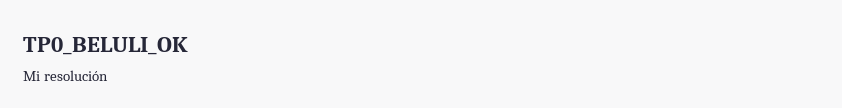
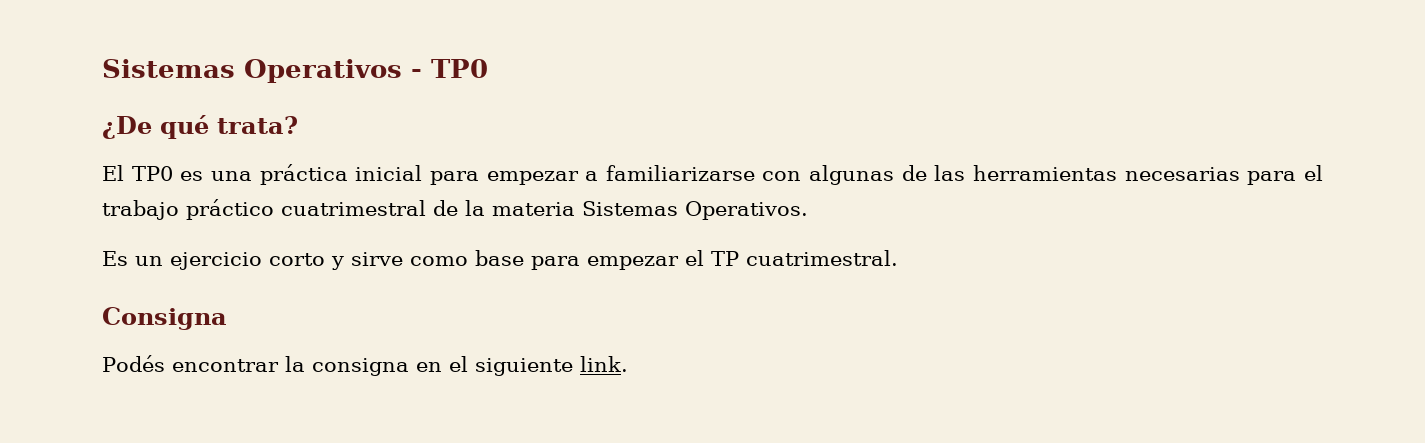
- TP0_BELULI_OK
- Mi resolución
+ Sistemas Operativos - TP0
+ ¿De qué trata?
+ El TP0 es una práctica inicial para empezar a familiarizarse con algunas de las herramientas necesarias para el trabajo práctico cuatrimestral de la materia Sistemas Operativos.
+ Es un ejercicio corto y sirve como base para empezar el TP cuatrimestral.
+ Consigna
+ Podés encontrar la consigna en el siguiente link.

